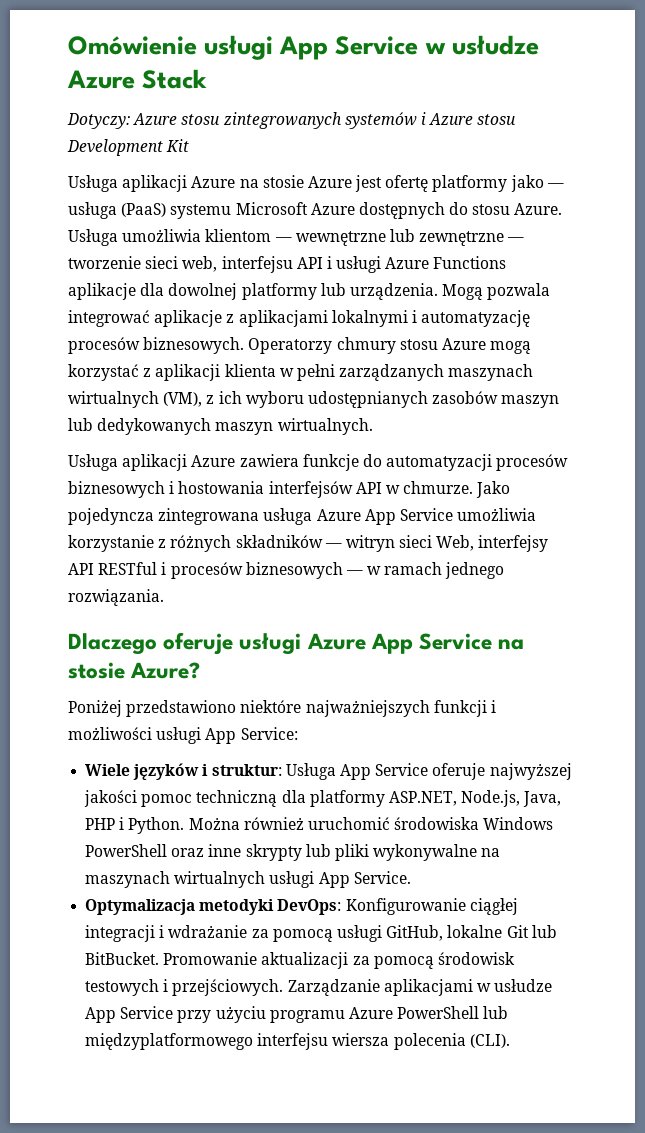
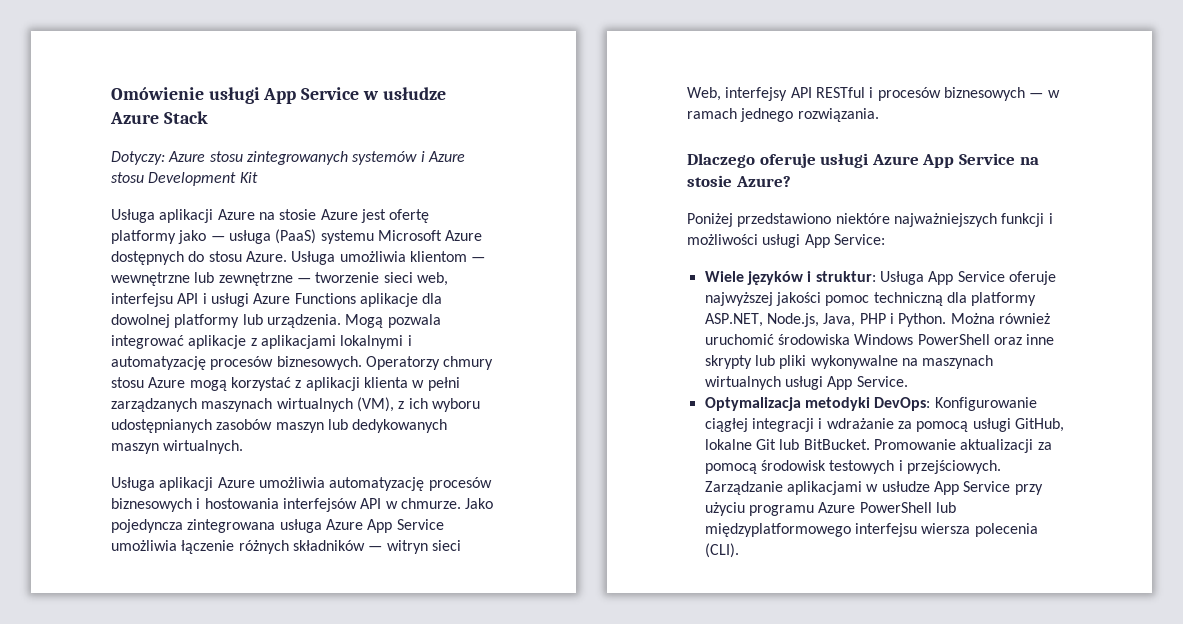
- Usługa aplikacji Azure zawiera funkcje do automatyzacji procesów biznesowych i hostowania interfejsów API w chmurze.
+ Usługa aplikacji Azure umożliwia automatyzację procesów biznesowych i hostowania interfejsów API w chmurze.
- Jako pojedyncza zintegrowana usługa Azure App Service umożliwia korzystanie z różnych składników — witryn sieci Web, interfejsy API RESTful i procesów biznesowych — w ramach jednego rozwiązania.
+ Jako pojedyncza zintegrowana usługa Azure App Service umożliwia łączenie różnych składników — witryn sieci Web, interfejsy API RESTful i procesów biznesowych — w ramach jednego rozwiązania.

